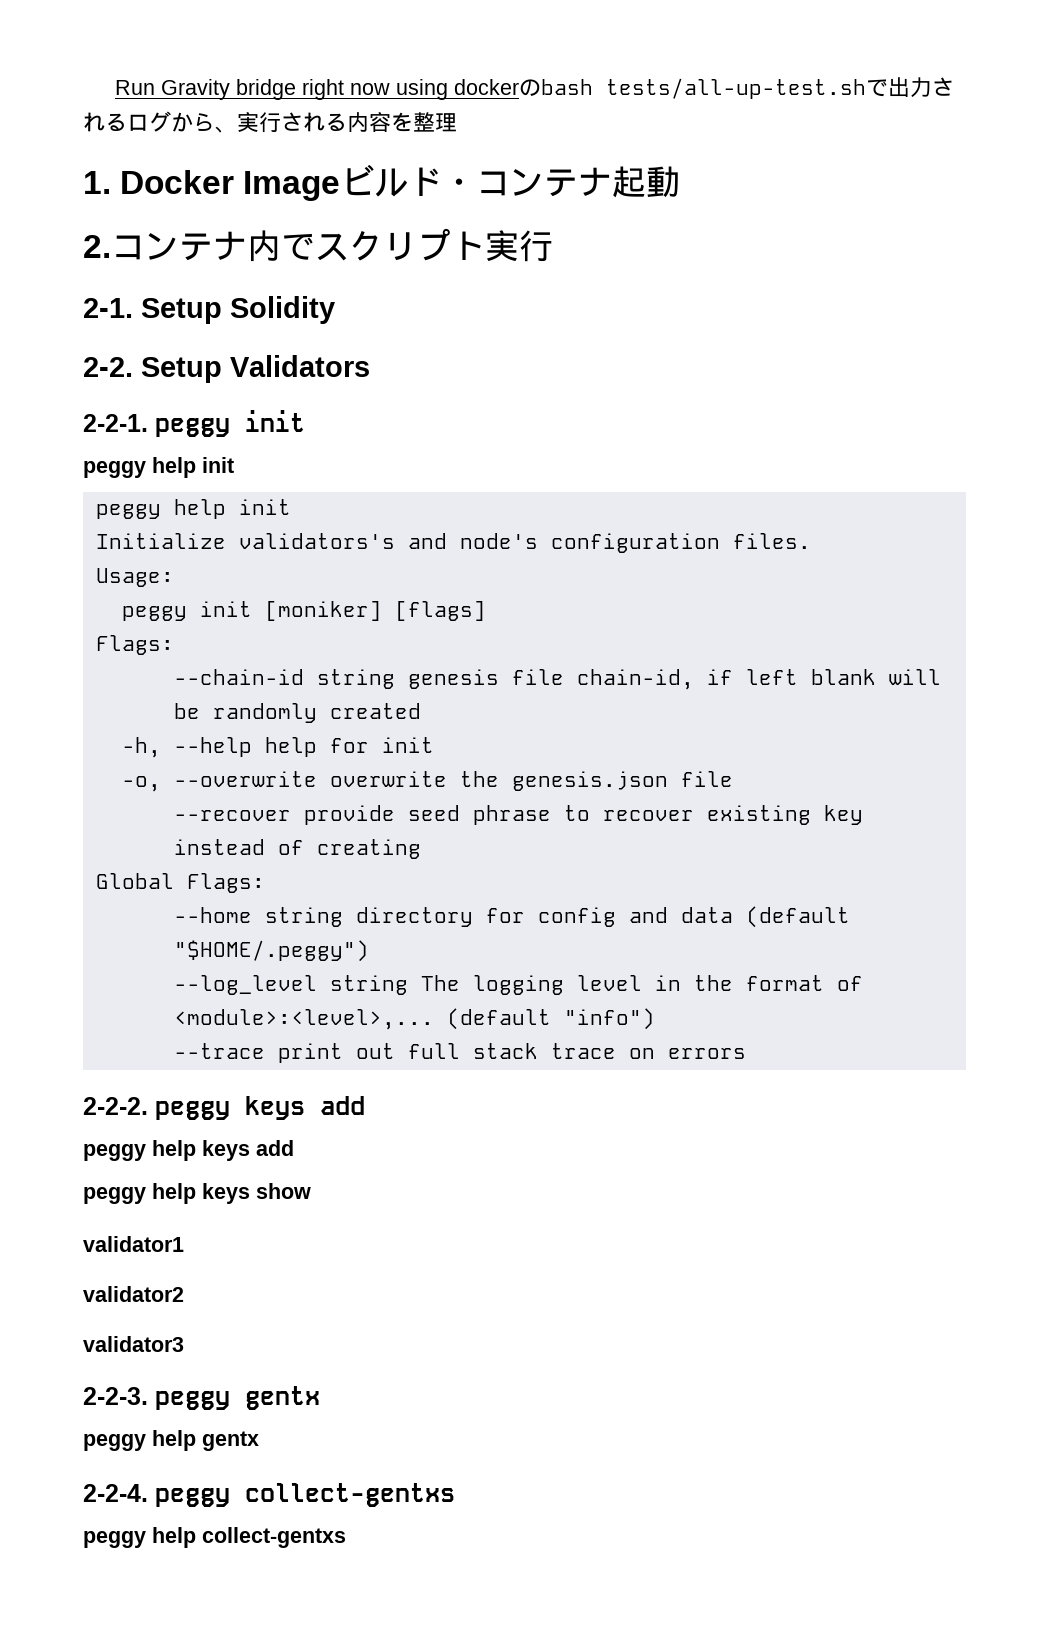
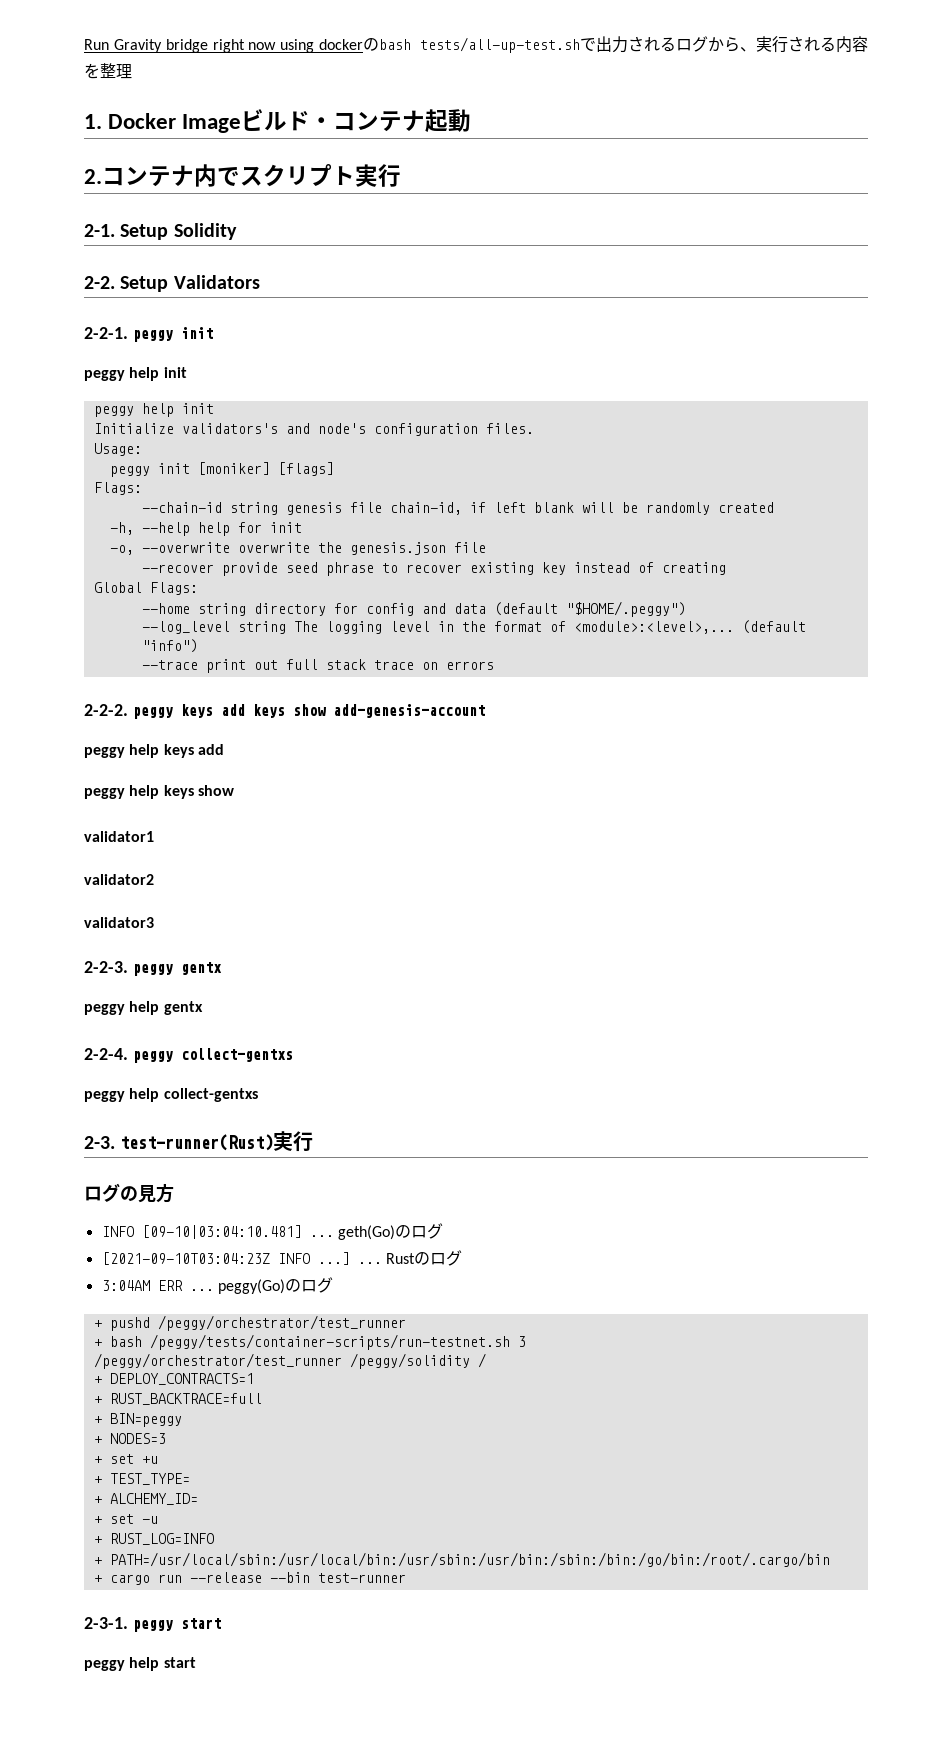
- 2-2-2. peggy keys add
+ 2-2-2. peggy keys add keys show add-genesis-account
+ 2-3. test-runner(Rust)実行
+ ログの見方
+ INFO [09-10|03:04:10.481] ... geth(Go)のログ
+ [2021-09-10T03:04:23Z INFO ...] ... Rustのログ
+ 3:04AM ERR ... peggy(Go)のログ
+ + pushd /peggy/orchestrator/test_runner
+ + bash /peggy/tests/container-scripts/run-testnet.sh 3
+ /peggy/orchestrator/test_runner /peggy/solidity /
+ + DEPLOY_CONTRACTS=1
+ + RUST_BACKTRACE=full
+ + BIN=peggy
+ + NODES=3
+ + set +u
+ + TEST_TYPE=
+ + ALCHEMY_ID=
+ + set -u
+ + RUST_LOG=INFO
+ + PATH=/usr/local/sbin:/usr/local/bin:/usr/sbin:/usr/bin:/sbin:/bin:/go/bin:/root/.cargo/bin
+ + cargo run --release --bin test-runner
+ 2-3-1. peggy start
+ peggy help start

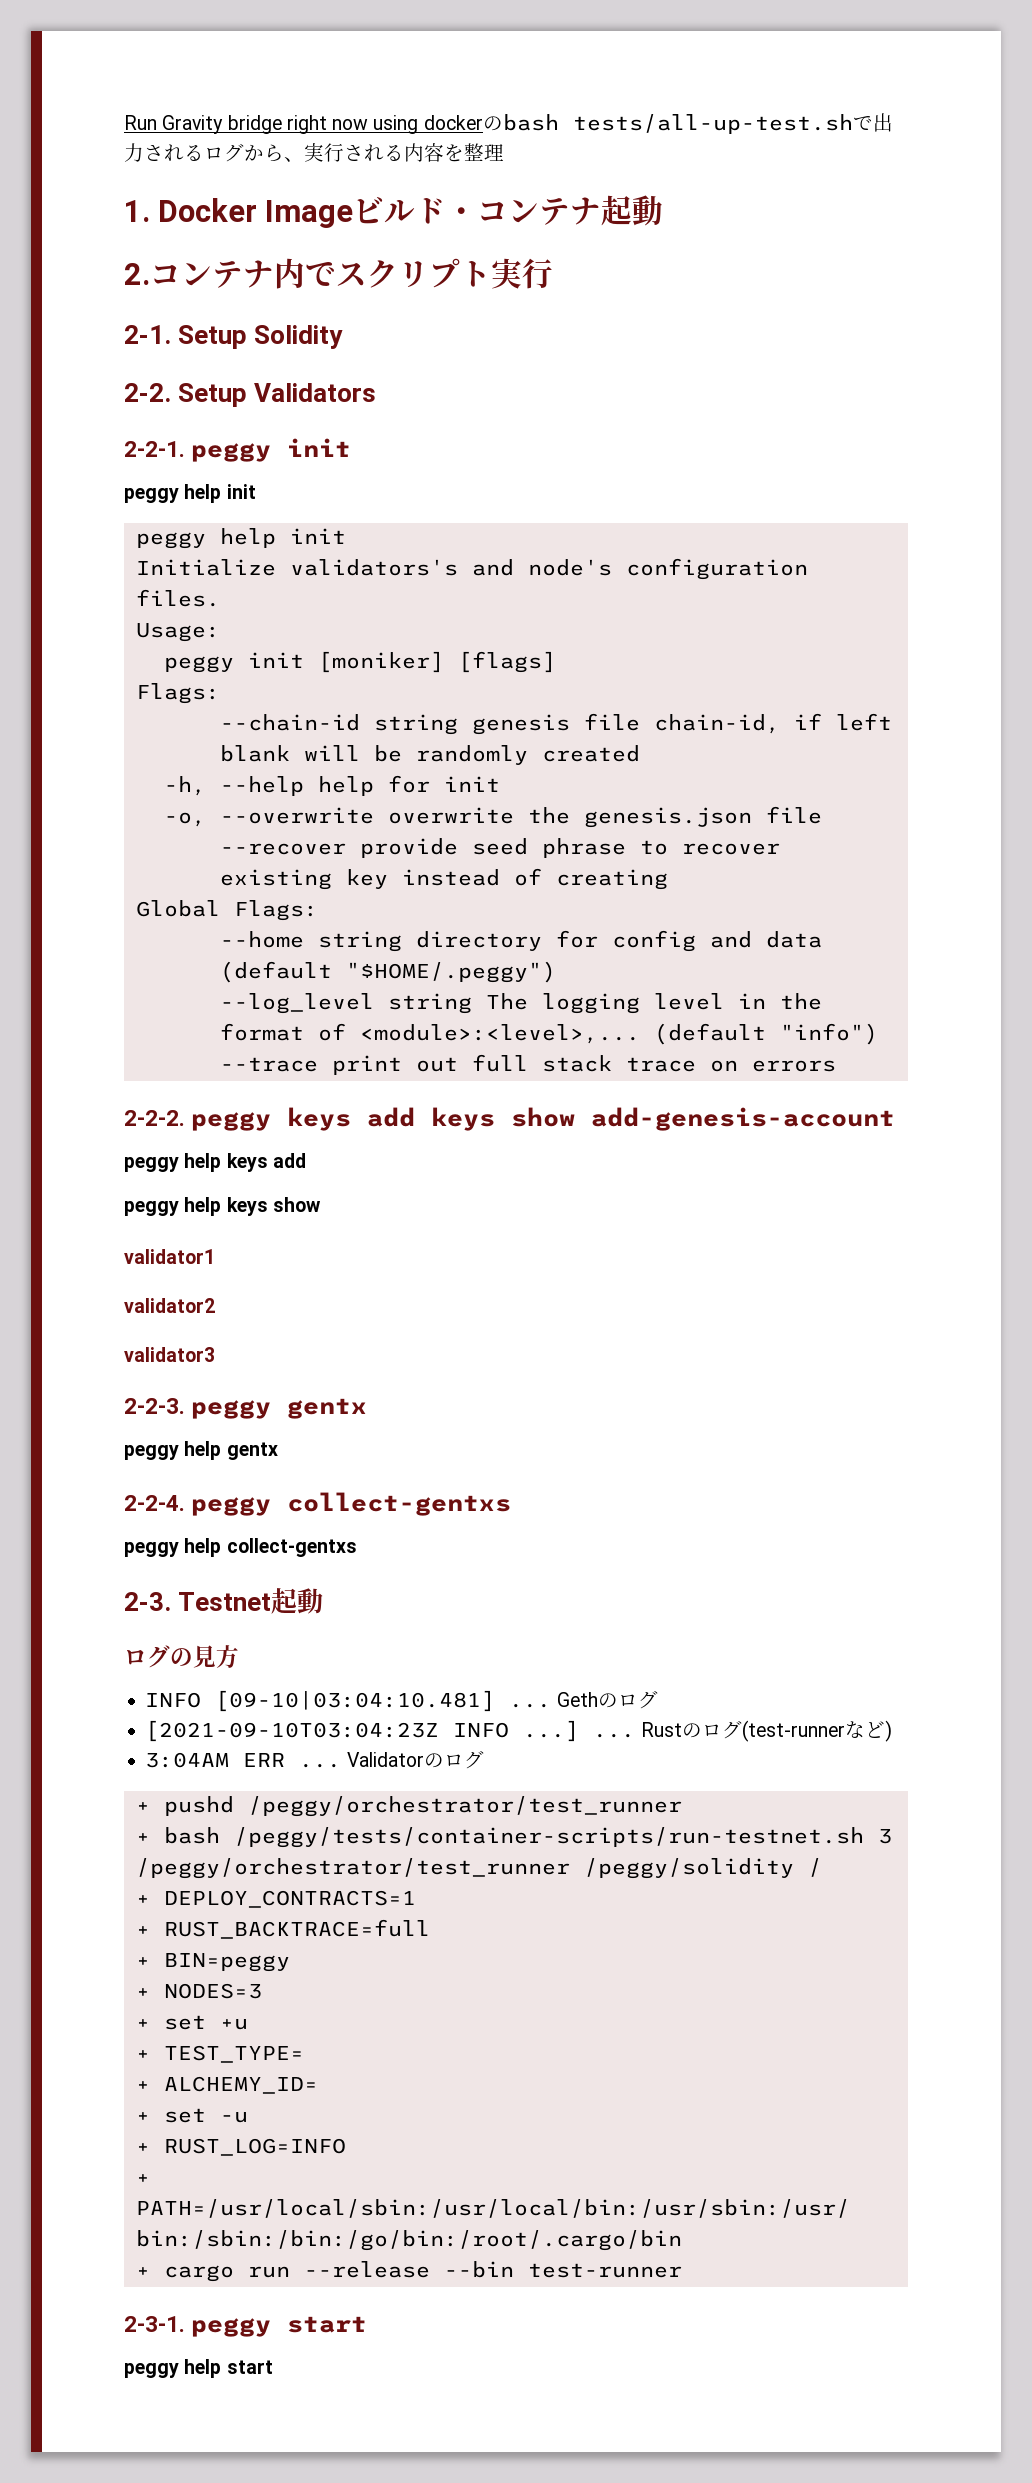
- 2-3. test-runner(Rust)実行
+ 2-3. Testnet起動
- INFO [09-10|03:04:10.481] ... geth(Go)のログ
+ INFO [09-10|03:04:10.481] ... Gethのログ
- Rustのログ
+ Rustのログ(test-runnerなど)
- 3:04AM ERR ... peggy(Go)のログ
+ 3:04AM ERR ... Validatorのログ

